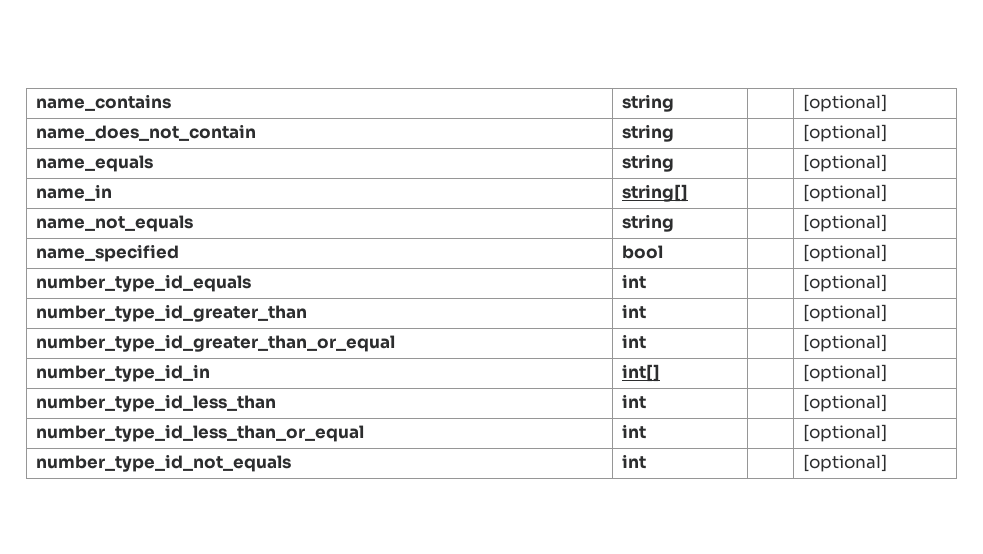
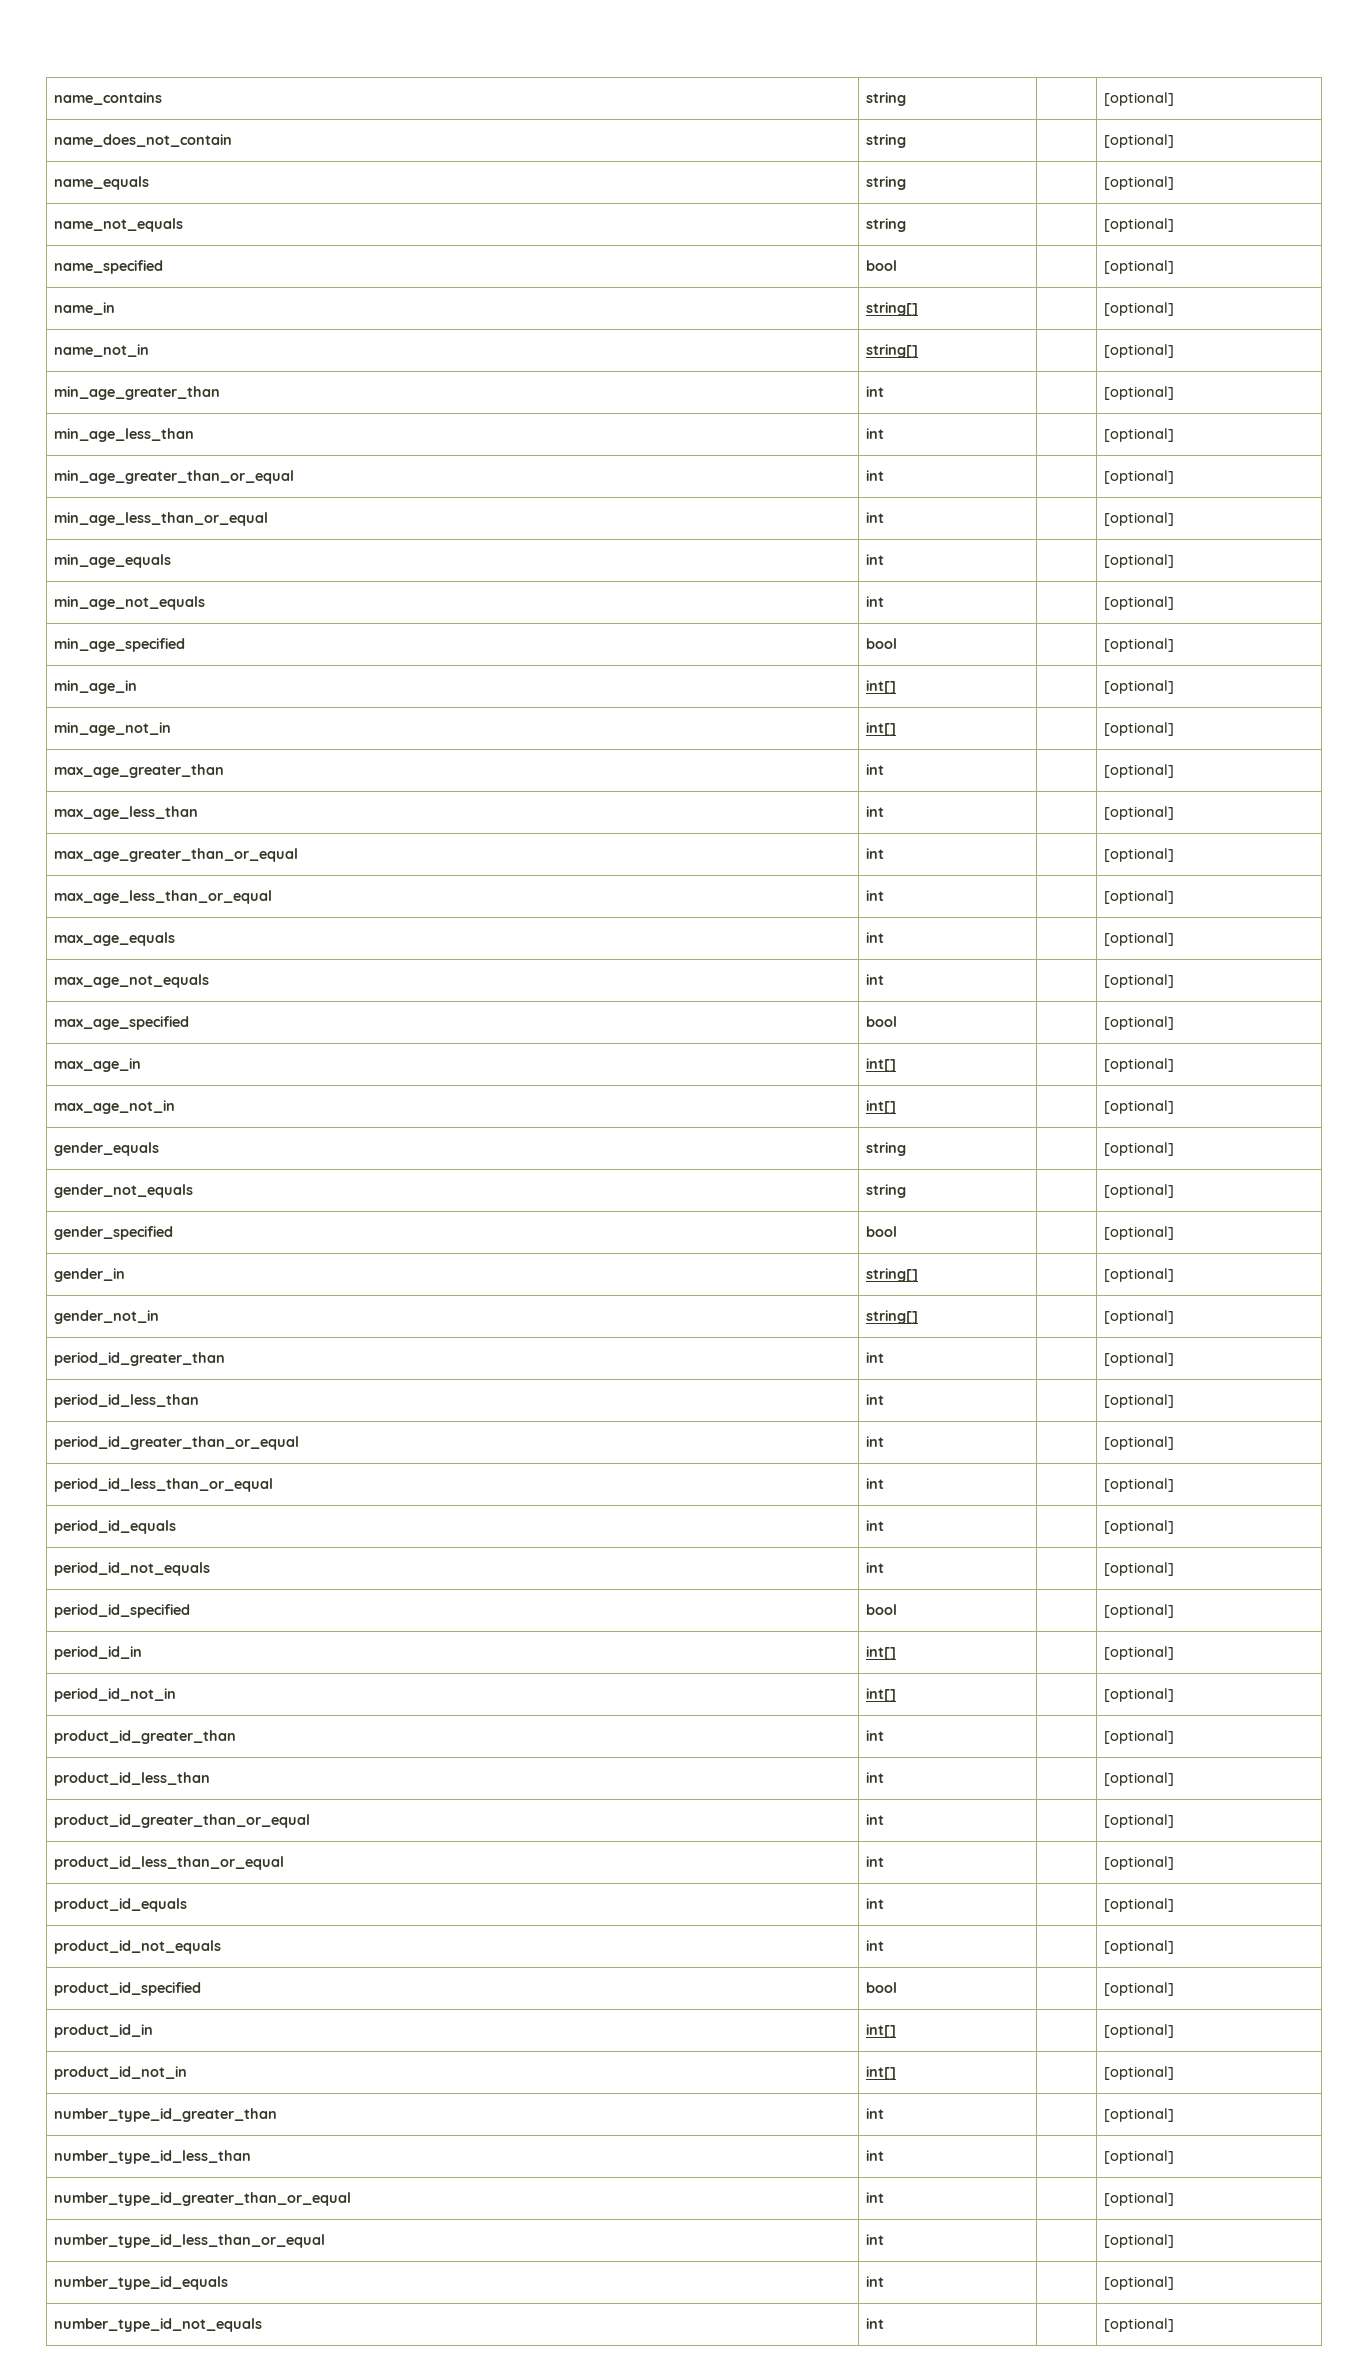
- name_in | string[] | | [optional]
- number_type_id_equals | int | | [optional]
+ name_in | string[] | | [optional]
+ name_not_in | string[] | | [optional]
+ min_age_greater_than | int | | [optional]
+ min_age_less_than | int | | [optional]
+ min_age_greater_than_or_equal | int | | [optional]
+ min_age_less_than_or_equal | int | | [optional]
+ min_age_equals | int | | [optional]
+ min_age_not_equals | int | | [optional]
+ min_age_specified | bool | | [optional]
+ min_age_in | int[] | | [optional]
+ min_age_not_in | int[] | | [optional]
+ max_age_greater_than | int | | [optional]
+ max_age_less_than | int | | [optional]
+ max_age_greater_than_or_equal | int | | [optional]
+ max_age_less_than_or_equal | int | | [optional]
+ max_age_equals | int | | [optional]
+ max_age_not_equals | int | | [optional]
+ max_age_specified | bool | | [optional]
+ max_age_in | int[] | | [optional]
+ max_age_not_in | int[] | | [optional]
+ gender_equals | string | | [optional]
+ gender_not_equals | string | | [optional]
+ gender_specified | bool | | [optional]
+ gender_in | string[] | | [optional]
+ gender_not_in | string[] | | [optional]
+ period_id_greater_than | int | | [optional]
+ period_id_less_than | int | | [optional]
+ period_id_greater_than_or_equal | int | | [optional]
+ period_id_less_than_or_equal | int | | [optional]
+ period_id_equals | int | | [optional]
+ period_id_not_equals | int | | [optional]
+ period_id_specified | bool | | [optional]
+ period_id_in | int[] | | [optional]
+ period_id_not_in | int[] | | [optional]
+ product_id_greater_than | int | | [optional]
+ product_id_less_than | int | | [optional]
+ product_id_greater_than_or_equal | int | | [optional]
+ product_id_less_than_or_equal | int | | [optional]
+ product_id_equals | int | | [optional]
+ product_id_not_equals | int | | [optional]
+ product_id_specified | bool | | [optional]
+ product_id_in | int[] | | [optional]
+ product_id_not_in | int[] | | [optional]
+ number_type_id_less_than | int | | [optional]
- number_type_id_in | int[] | | [optional]
- number_type_id_less_than | int | | [optional]
  number_type_id_less_than_or_equal | int | | [optional]
+ number_type_id_equals | int | | [optional]

